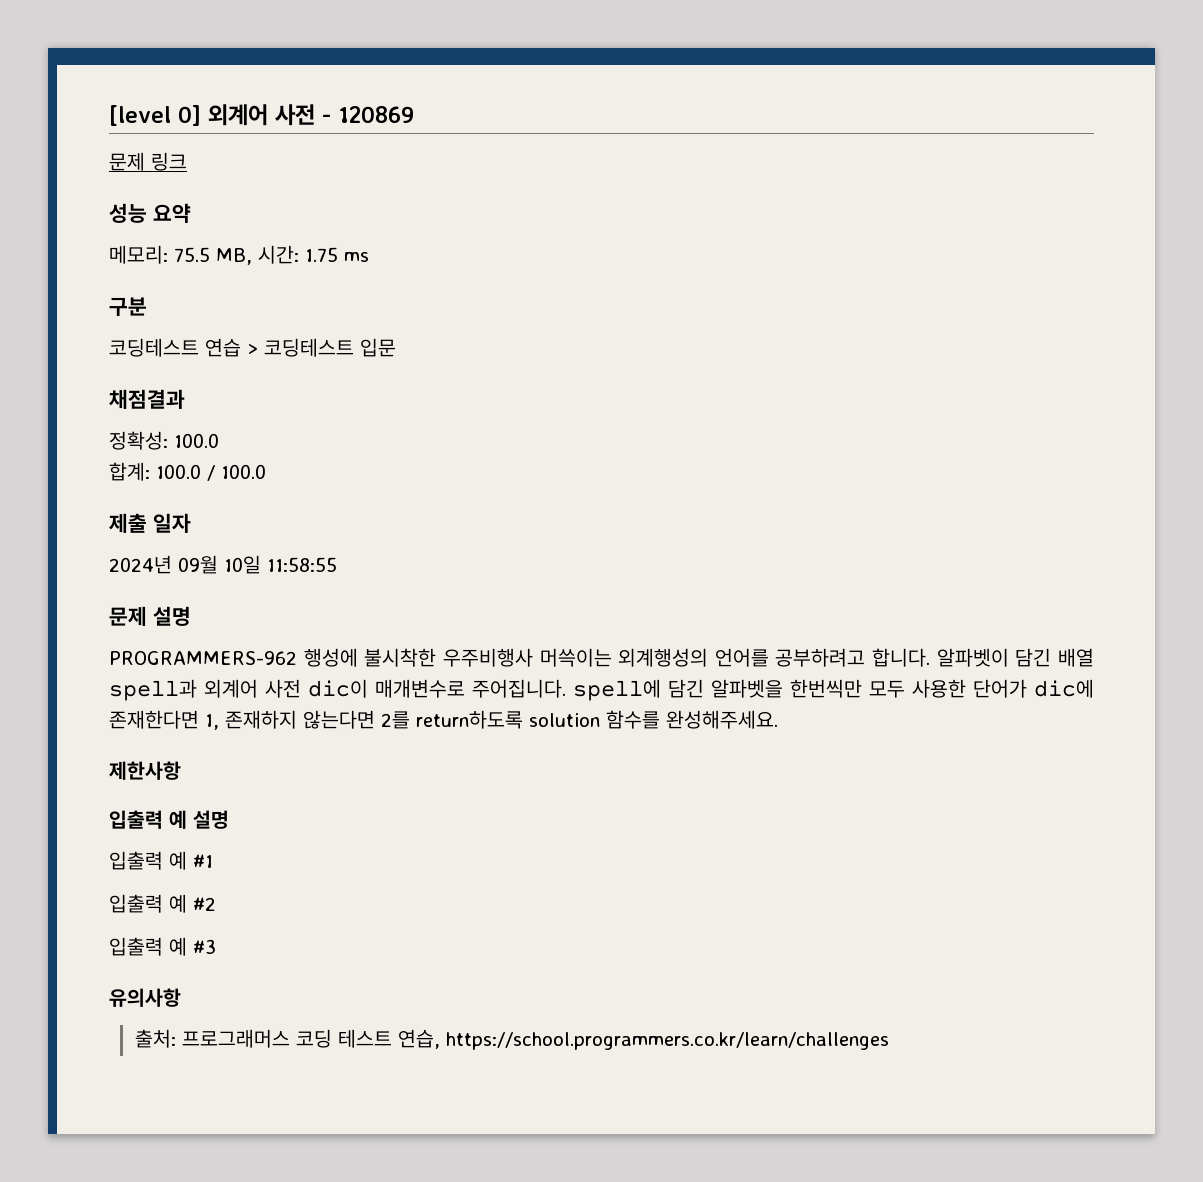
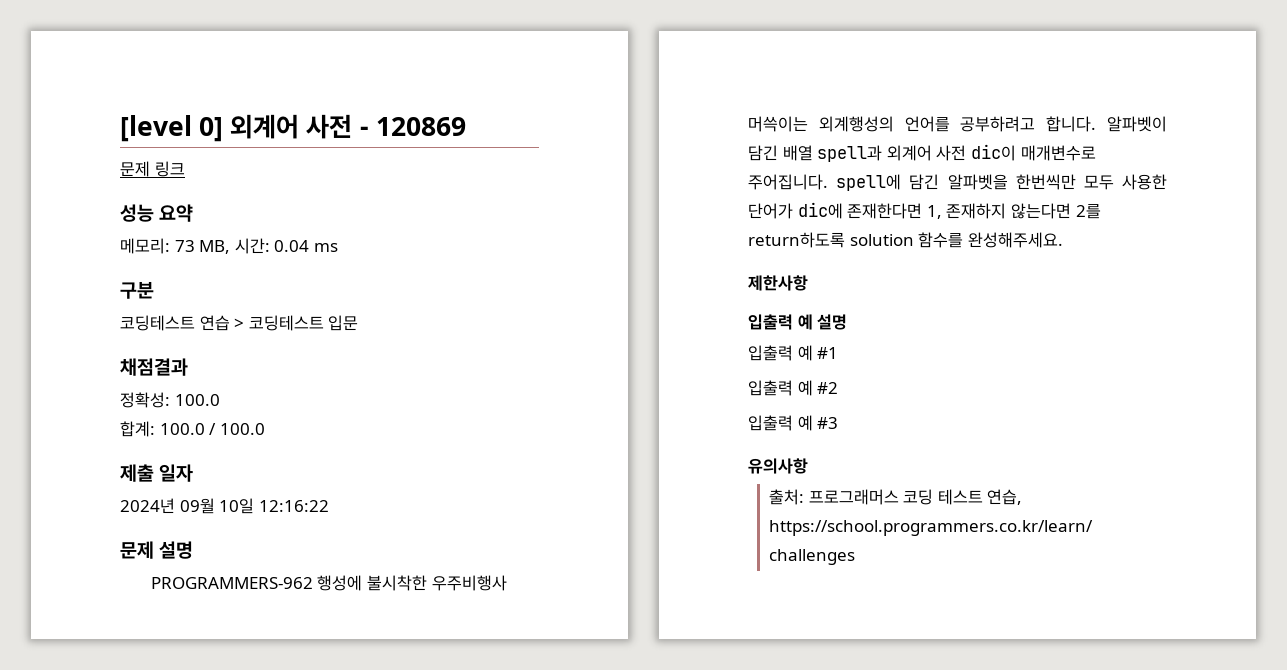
- 메모리: 75.5 MB, 시간: 1.75 ms
+ 메모리: 73 MB, 시간: 0.04 ms
- 2024년 09월 10일 11:58:55
+ 2024년 09월 10일 12:16:22

